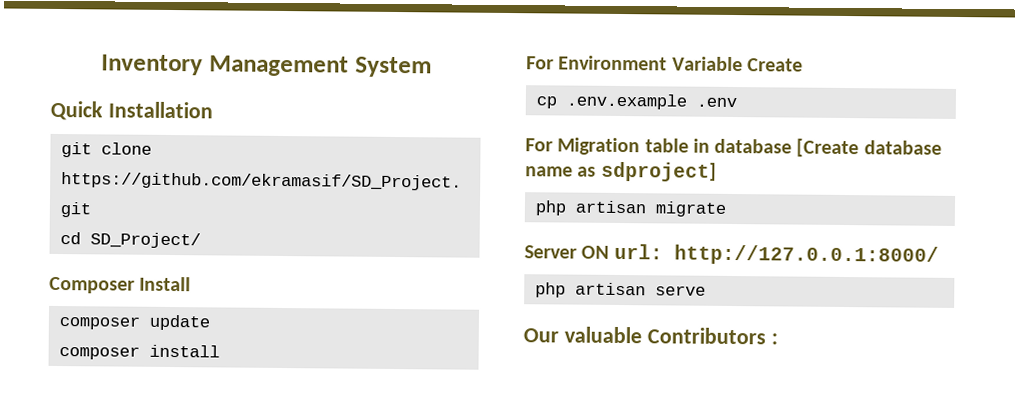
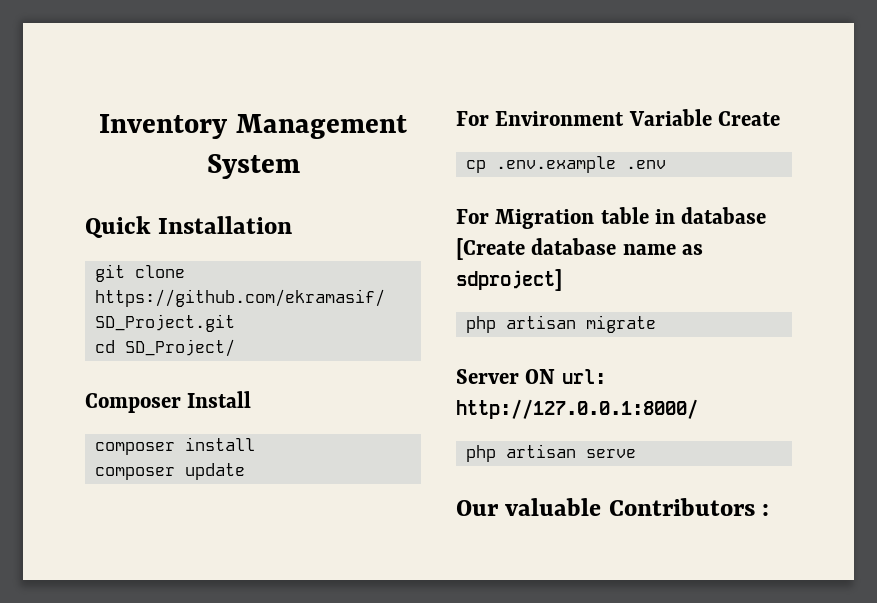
+ composer install
  composer update
- composer install

